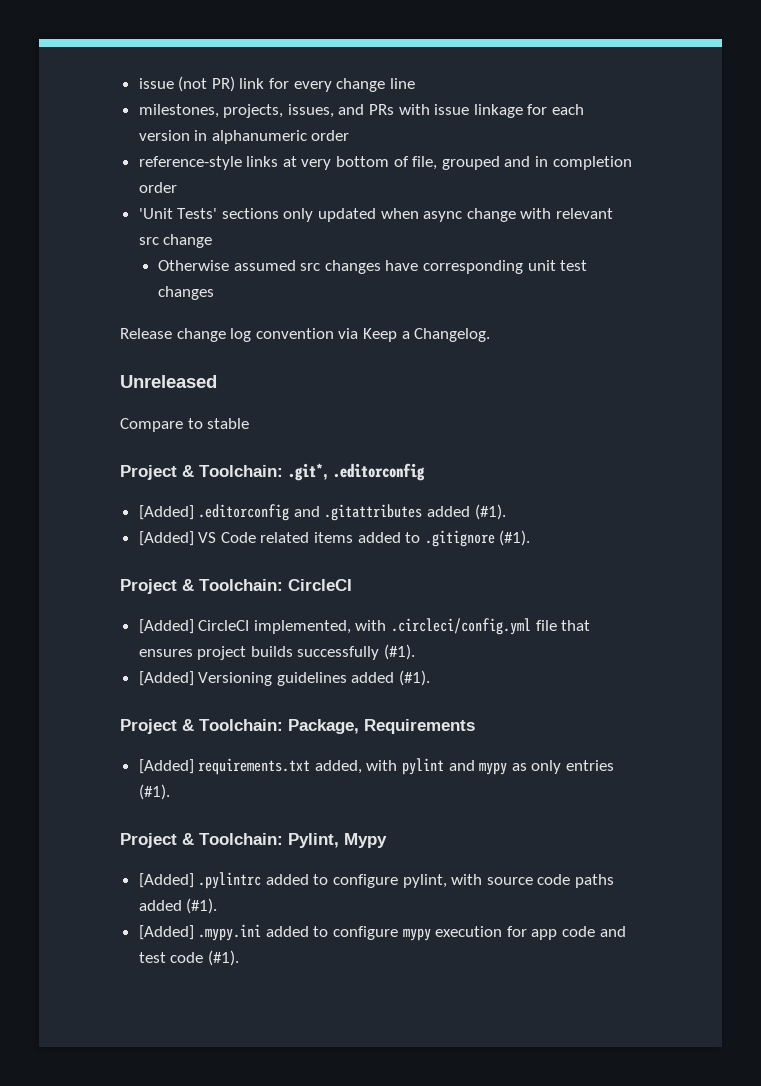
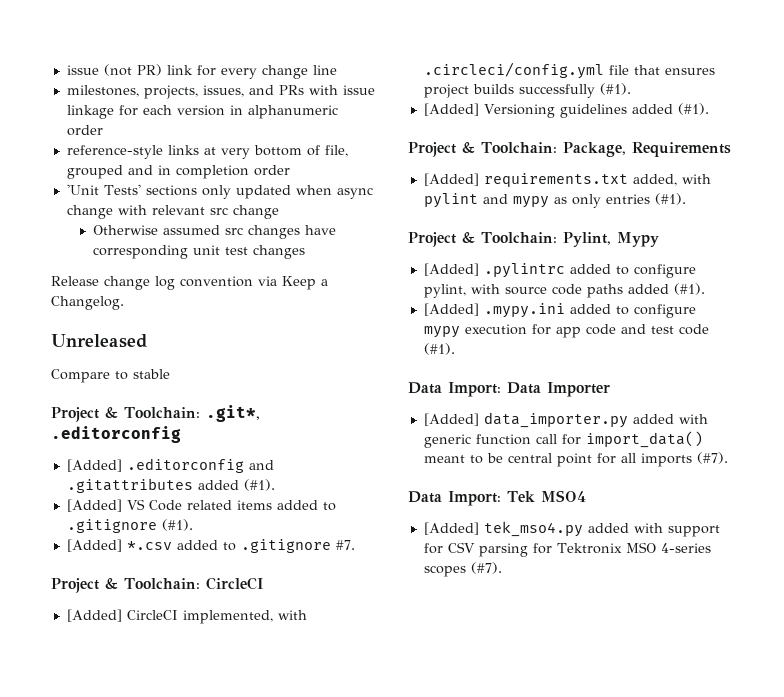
+ [Added] *.csv added to .gitignore #7.
+ Data Import: Data Importer
+ [Added] data_importer.py added with generic function call for import_data() meant to be central point for all imports (#7).
+ Data Import: Tek MSO4
+ [Added] tek_mso4.py added with support for CSV parsing for Tektronix MSO 4-series scopes (#7).

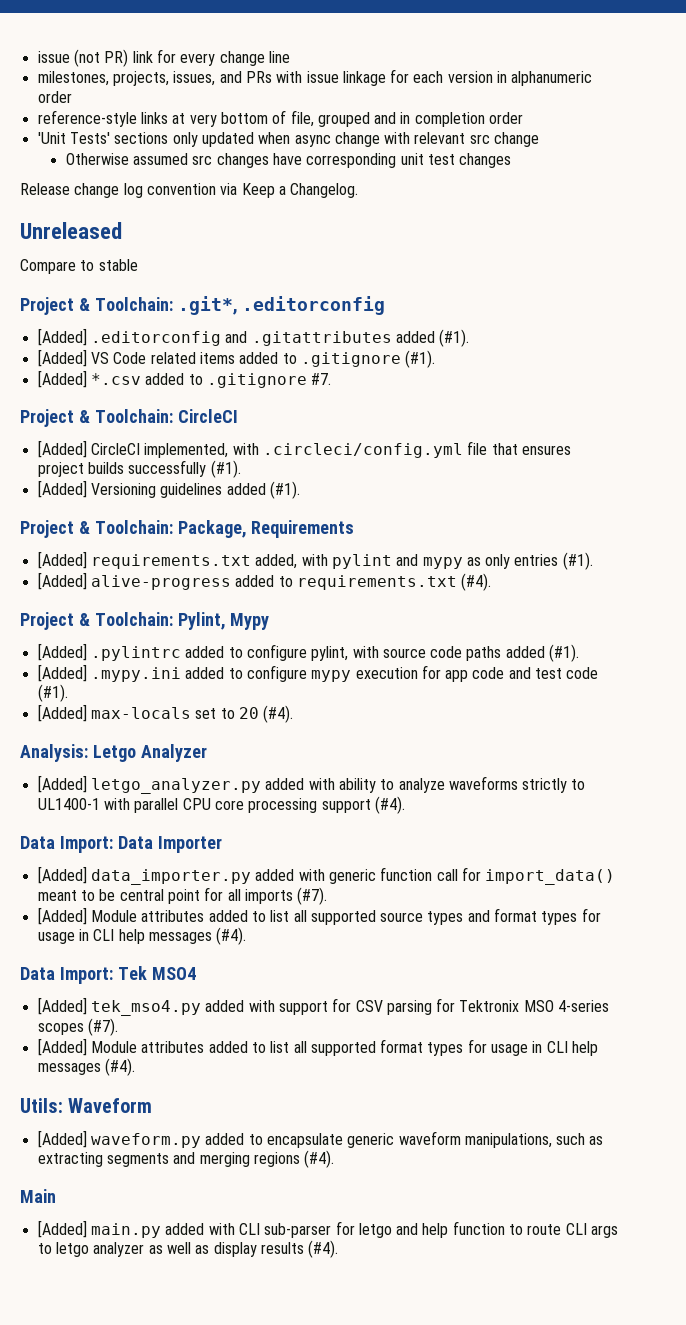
+ [Added] alive-progress added to requirements.txt (#4).
+ [Added] max-locals set to 20 (#4).
+ Analysis: Letgo Analyzer
+ [Added] letgo_analyzer.py added with ability to analyze waveforms strictly to UL1400-1 with parallel CPU core processing support (#4).
+ [Added] Module attributes added to list all supported source types and format types for usage in CLI help messages (#4).
+ [Added] Module attributes added to list all supported format types for usage in CLI help messages (#4).
+ Utils: Waveform
+ [Added] waveform.py added to encapsulate generic waveform manipulations, such as extracting segments and merging regions (#4).
+ Main
+ [Added] main.py added with CLI sub-parser for letgo and help function to route CLI args to letgo analyzer as well as display results (#4).

